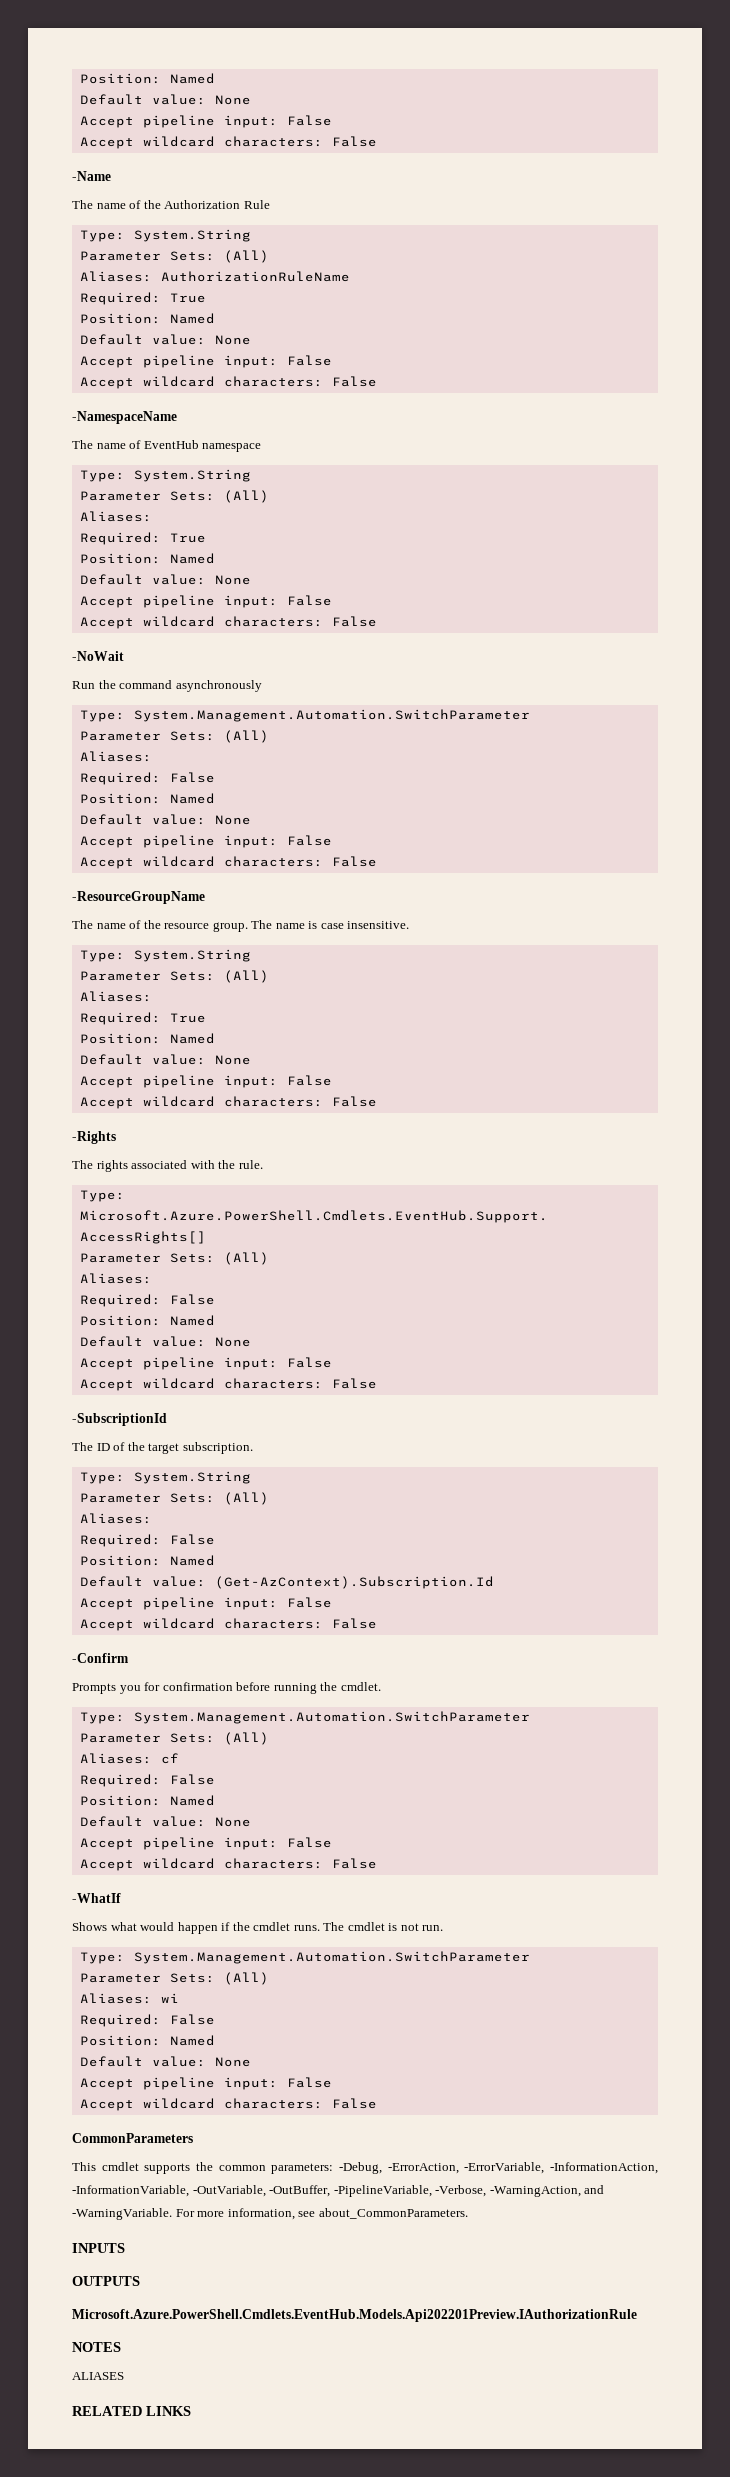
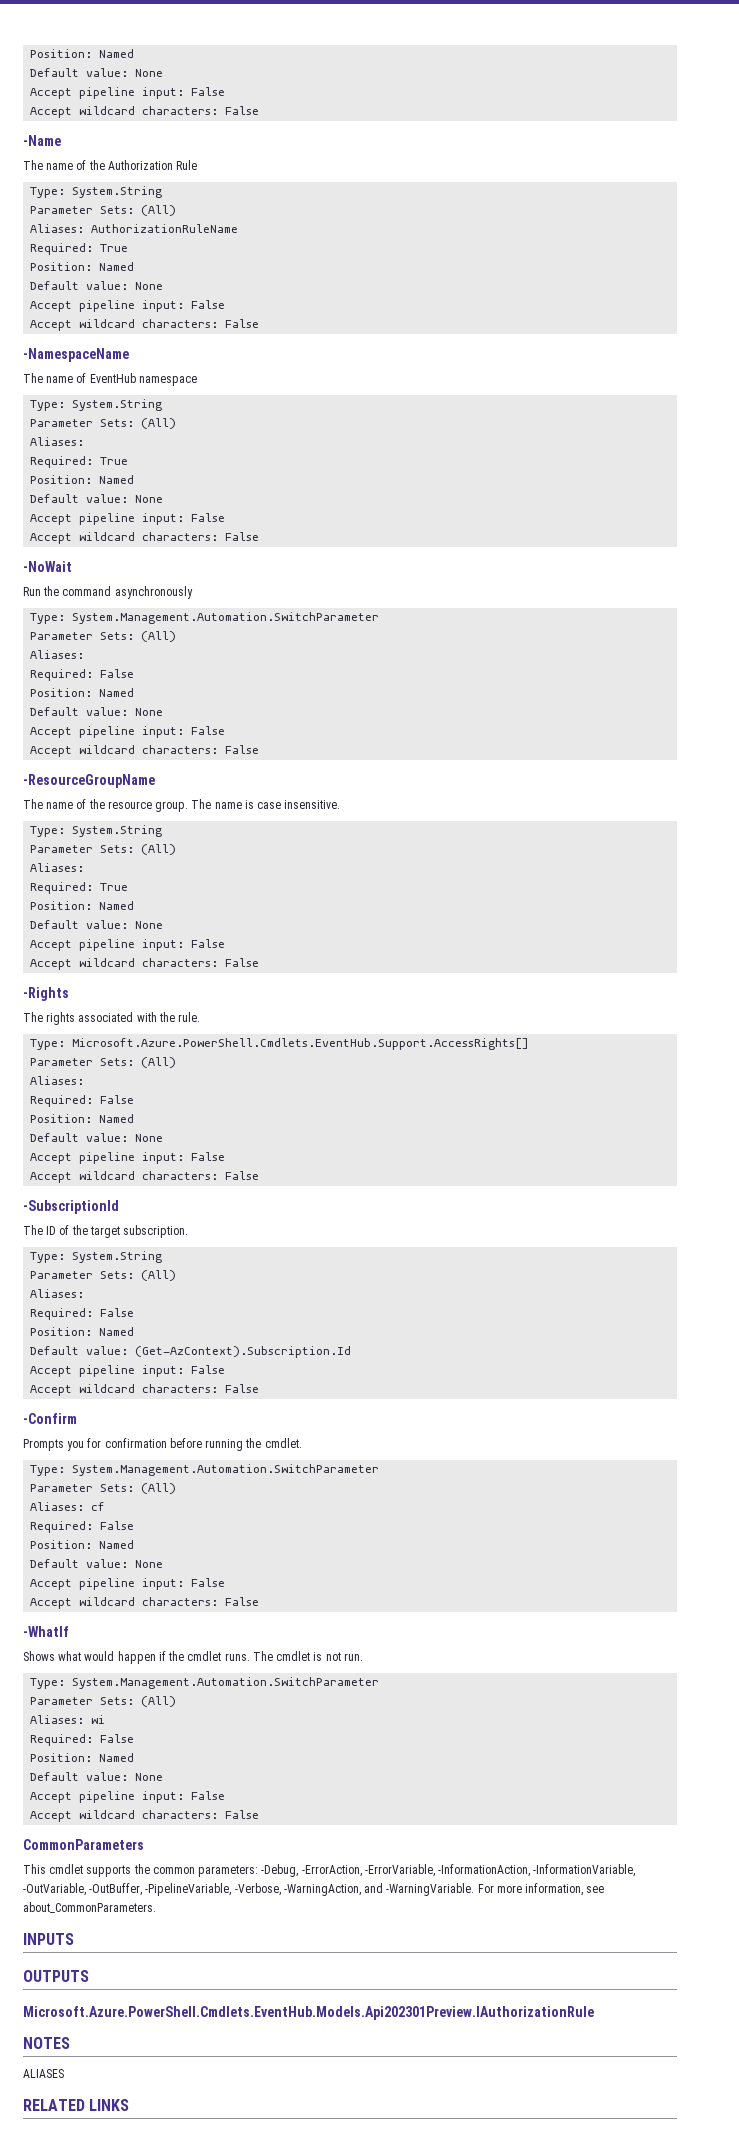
- Microsoft.Azure.PowerShell.Cmdlets.EventHub.Models.Api202201Preview.IAuthorizationRule
+ Microsoft.Azure.PowerShell.Cmdlets.EventHub.Models.Api202301Preview.IAuthorizationRule

